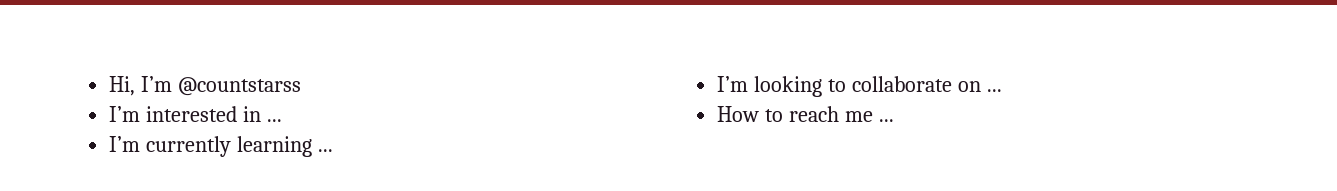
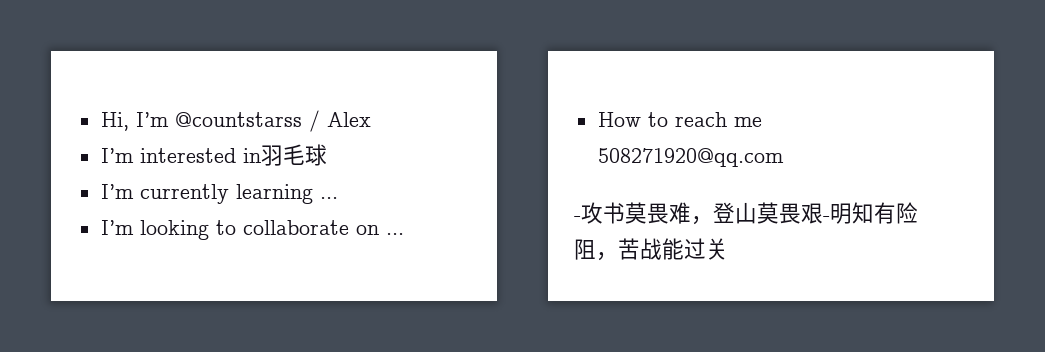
- Hi, I’m @countstarss
+ Hi, I’m @countstarss / Alex
- I’m interested in ...
+ I’m interested in羽毛球
- How to reach me ...
+ How to reach me 508271920@qq.com
+ -攻书莫畏难，登山莫畏艰-明知有险阻，苦战能过关

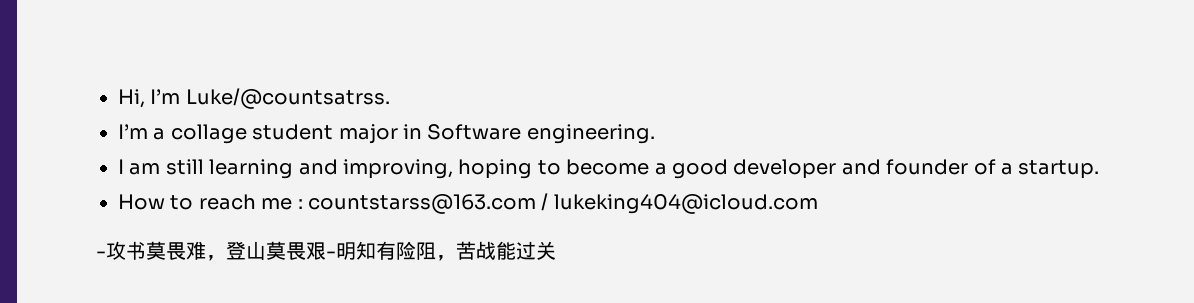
- Hi, I’m @countstarss / Alex
- I’m interested in羽毛球
- I’m currently learning ...
- I’m looking to collaborate on ...
+ Hi, I’m Luke/@countsatrss.
+ I’m a collage student major in Software engineering.
+ I am still learning and improving, hoping to become a good developer and founder of a startup.
- How to reach me 508271920@qq.com
+ How to reach me : countstarss@163.com / lukeking404@icloud.com

